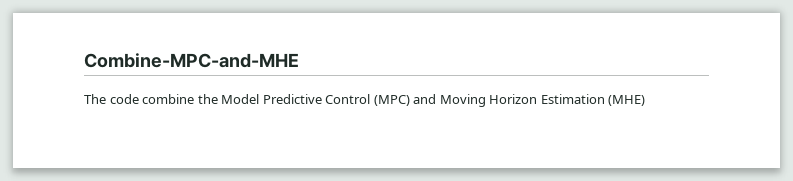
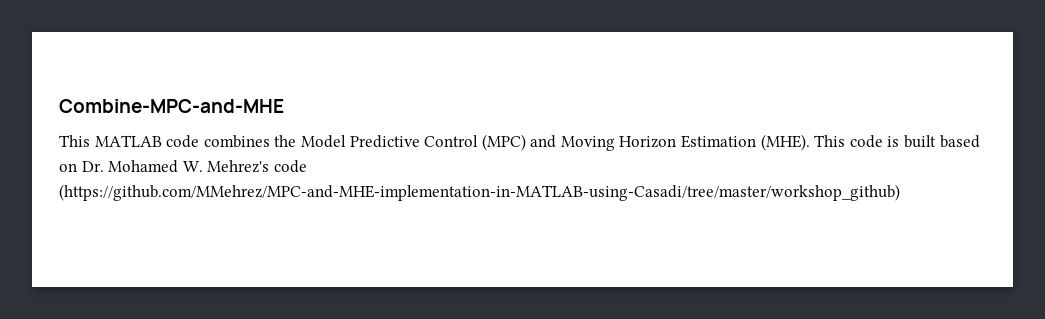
- The code combine the Model Predictive Control (MPC) and Moving Horizon Estimation (MHE)
+ This MATLAB code combines the Model Predictive Control (MPC) and Moving Horizon Estimation (MHE). This code is built based on Dr. Mohamed W. Mehrez's code (https://github.com/MMehrez/MPC-and-MHE-implementation-in-MATLAB-using-Casadi/tree/master/workshop_github)

